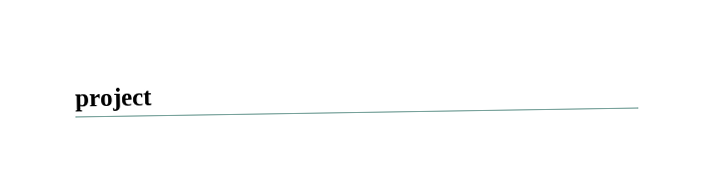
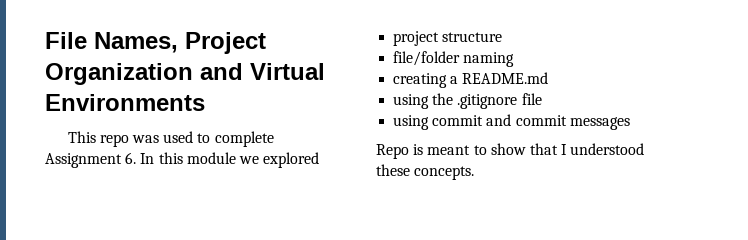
- project
+ File Names, Project Organization and Virtual Environments
+ This repo was used to complete Assignment 6. In this module we explored
+ project structure
+ file/folder naming
+ creating a README.md
+ using the .gitignore file
+ using commit and commit messages
+ Repo is meant to show that I understood these concepts.

